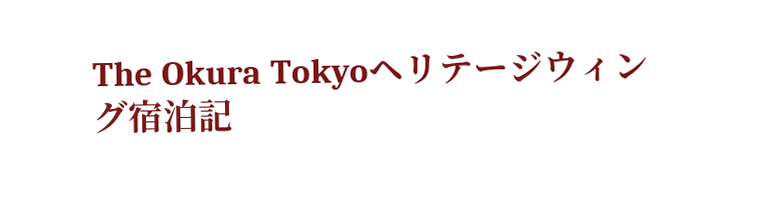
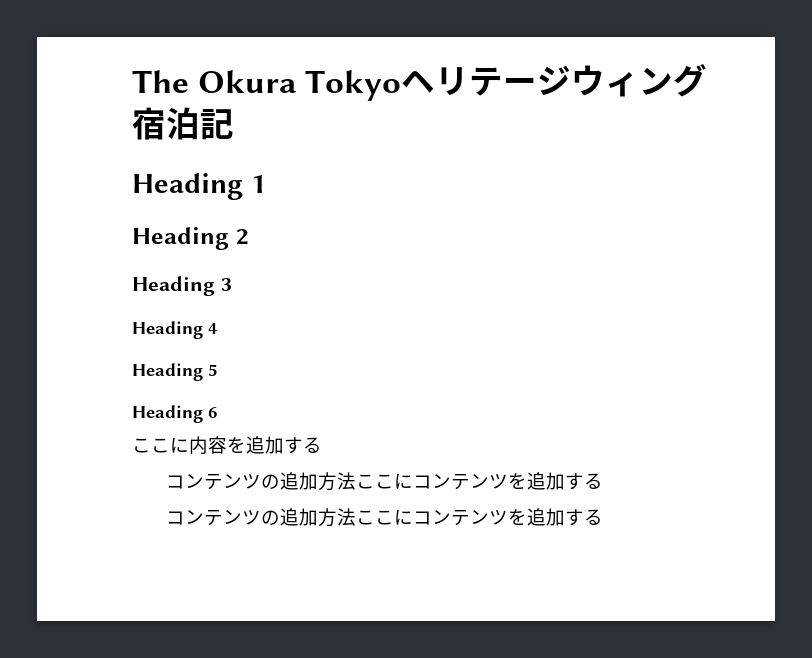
+ Heading 1
+ Heading 2
+ Heading 3
+ Heading 4
+ Heading 5
+ Heading 6
+ ここに内容を追加する
+ コンテンツの追加方法ここにコンテンツを追加する
+ コンテンツの追加方法ここにコンテンツを追加する

